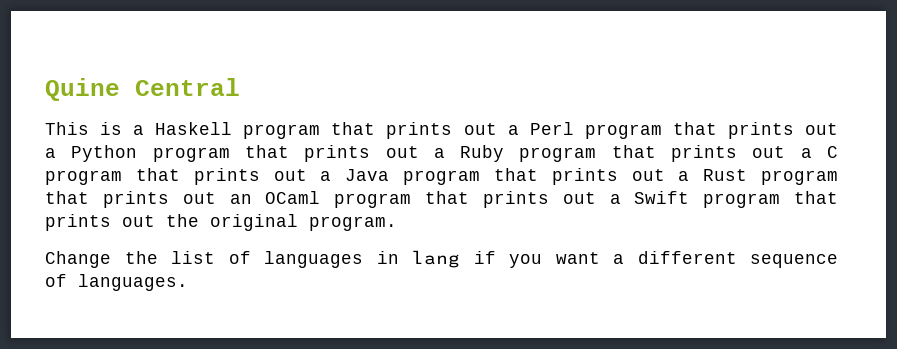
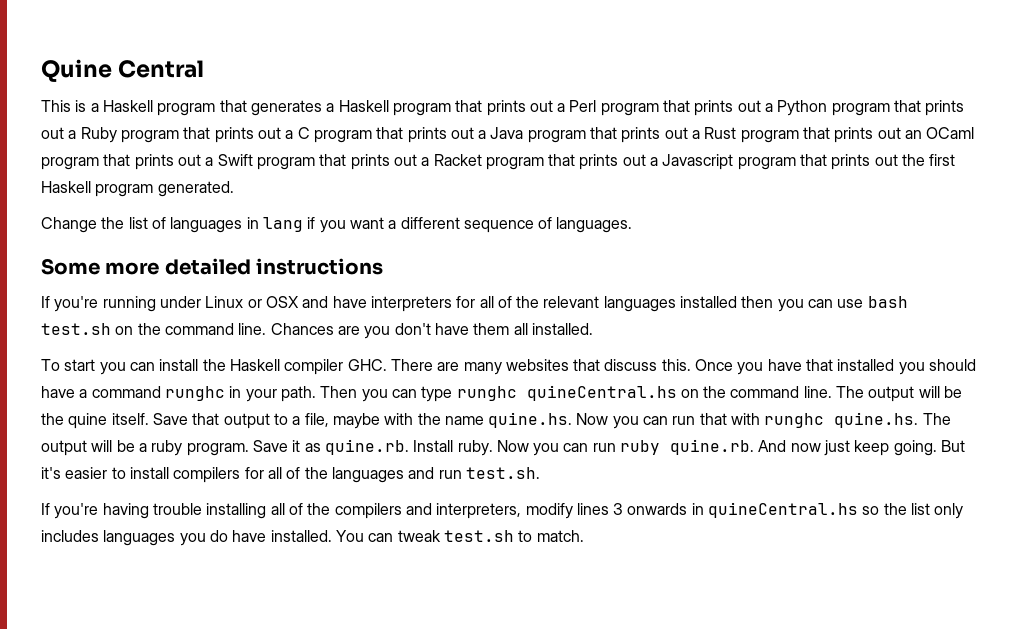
- This is a Haskell program that prints out a Perl program that prints out a Python program that prints out a Ruby program that prints out a C program that prints out a Java program that prints out a Rust program that prints out an OCaml program that prints out a Swift program that prints out the original program.
+ This is a Haskell program that generates a Haskell program that prints out a Perl program that prints out a Python program that prints out a Ruby program that prints out a C program that prints out a Java program that prints out a Rust program that prints out an OCaml program that prints out a Swift program that prints out a Racket program that prints out a Javascript program that prints out the first Haskell program generated.
+ Some more detailed instructions
+ If you're running under Linux or OSX and have interpreters for all of the relevant languages installed then you can use bash test.sh on the command line. Chances are you don't have them all installed.
+ To start you can install the Haskell compiler GHC. There are many websites that discuss this. Once you have that installed you should have a command runghc in your path. Then you can type runghc quineCentral.hs on the command line. The output will be the quine itself. Save that output to a file, maybe with the name quine.hs. Now you can run that with runghc quine.hs. The output will be a ruby program. Save it as quine.rb. Install ruby. Now you can run ruby quine.rb. And now just keep going. But it's easier to install compilers for all of the languages and run test.sh.
+ If you're having trouble installing all of the compilers and interpreters, modify lines 3 onwards in quineCentral.hs so the list only includes languages you do have installed. You can tweak test.sh to match.

